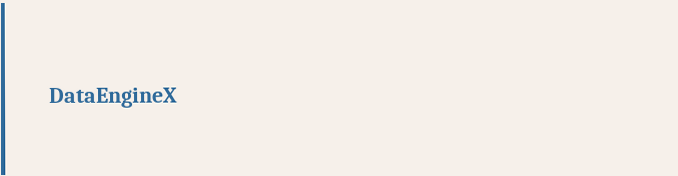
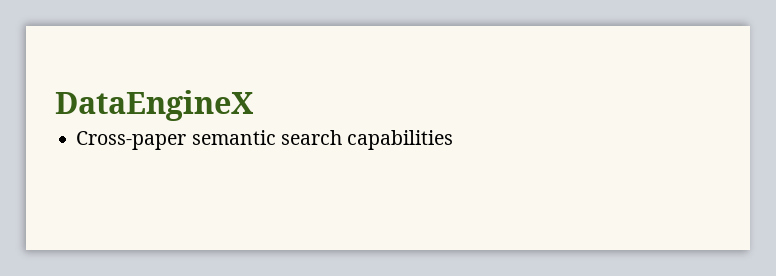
+ Cross-paper semantic search capabilities

